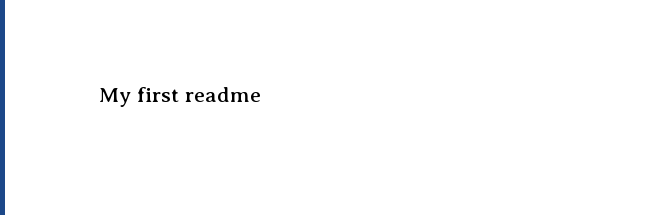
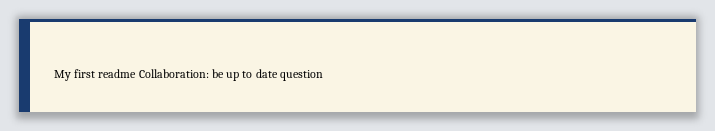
- My first readme
+ My first readme Collaboration: be up to date question

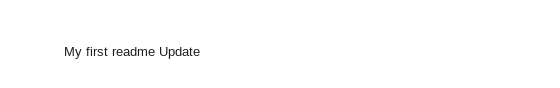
- My first readme Collaboration: be up to date question
+ My first readme Update

